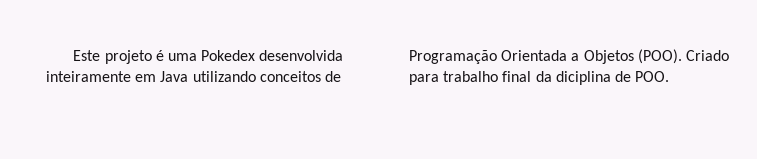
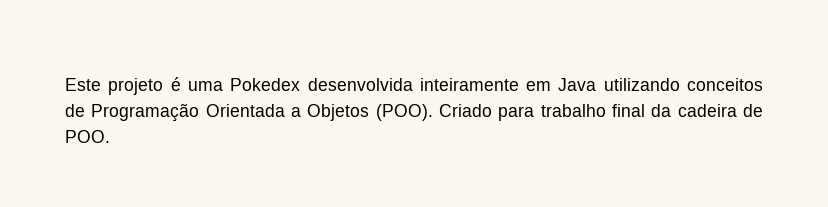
- Criado para trabalho final da diciplina de POO.
+ Criado para trabalho final da cadeira de POO.

